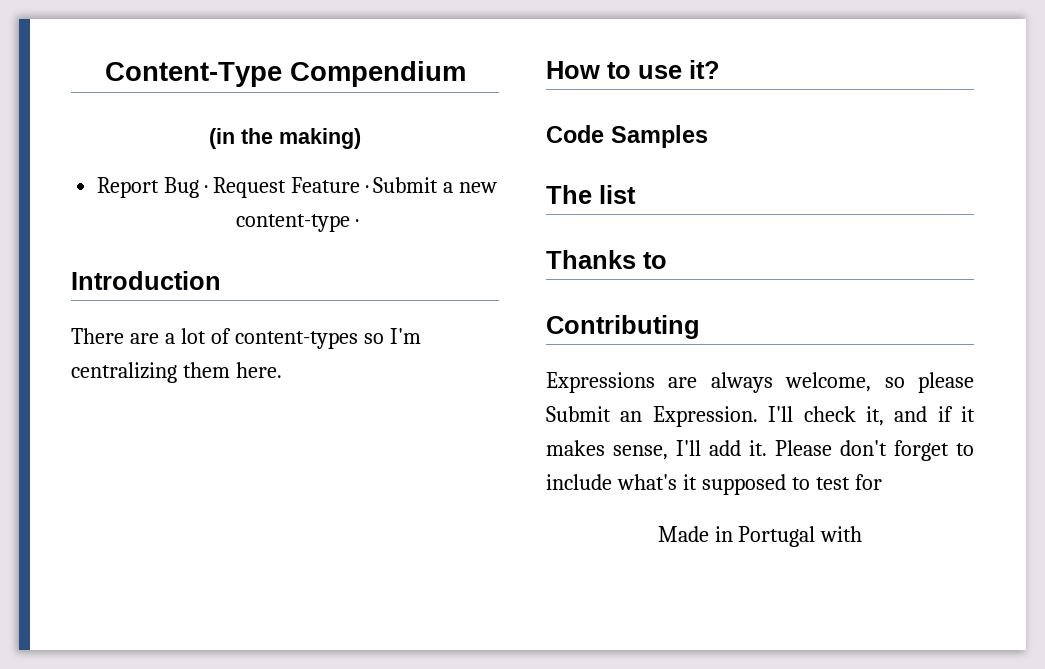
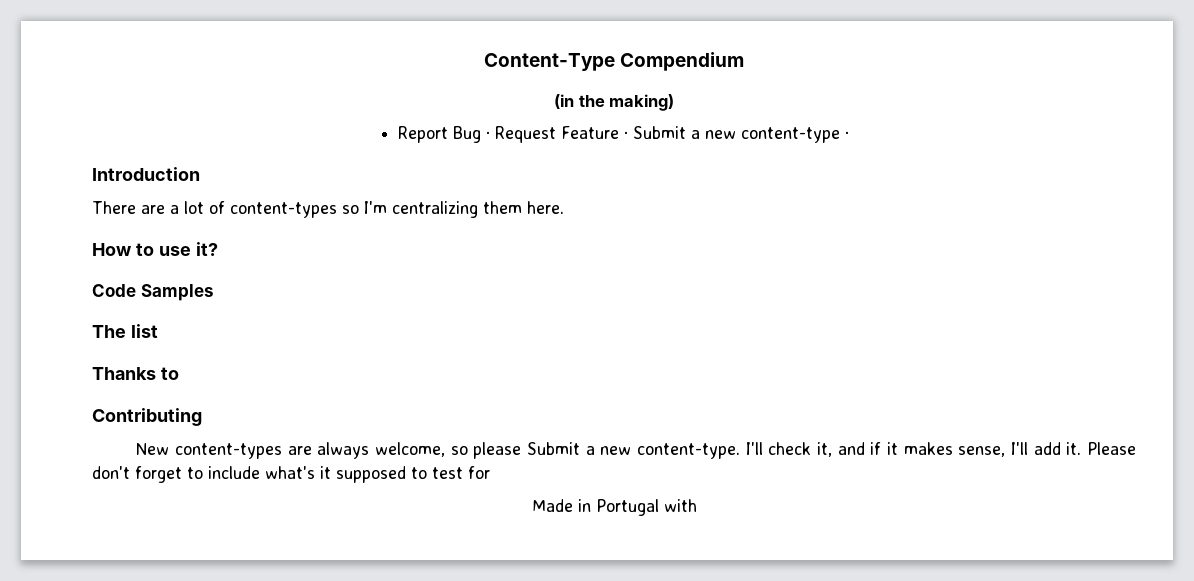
- Expressions are always welcome, so please Submit an Expression.
+ New content-types are always welcome, so please Submit a new content-type.

